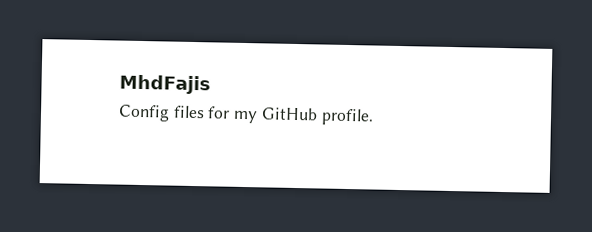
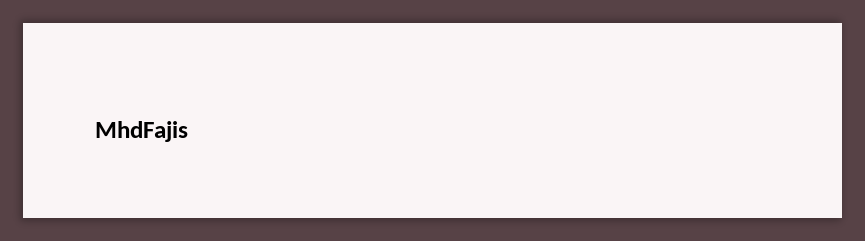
- Config files for my GitHub profile.

